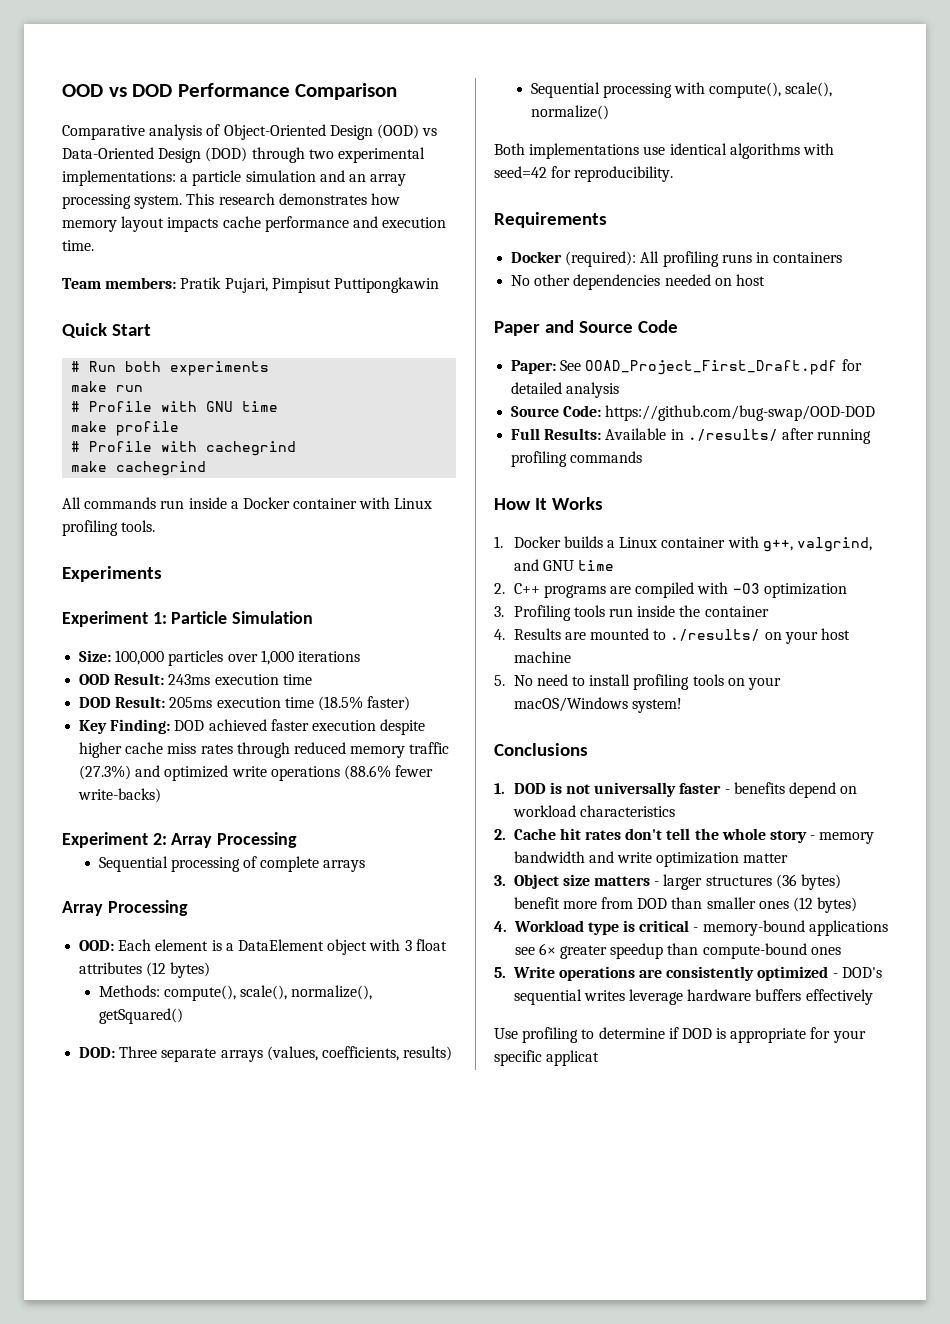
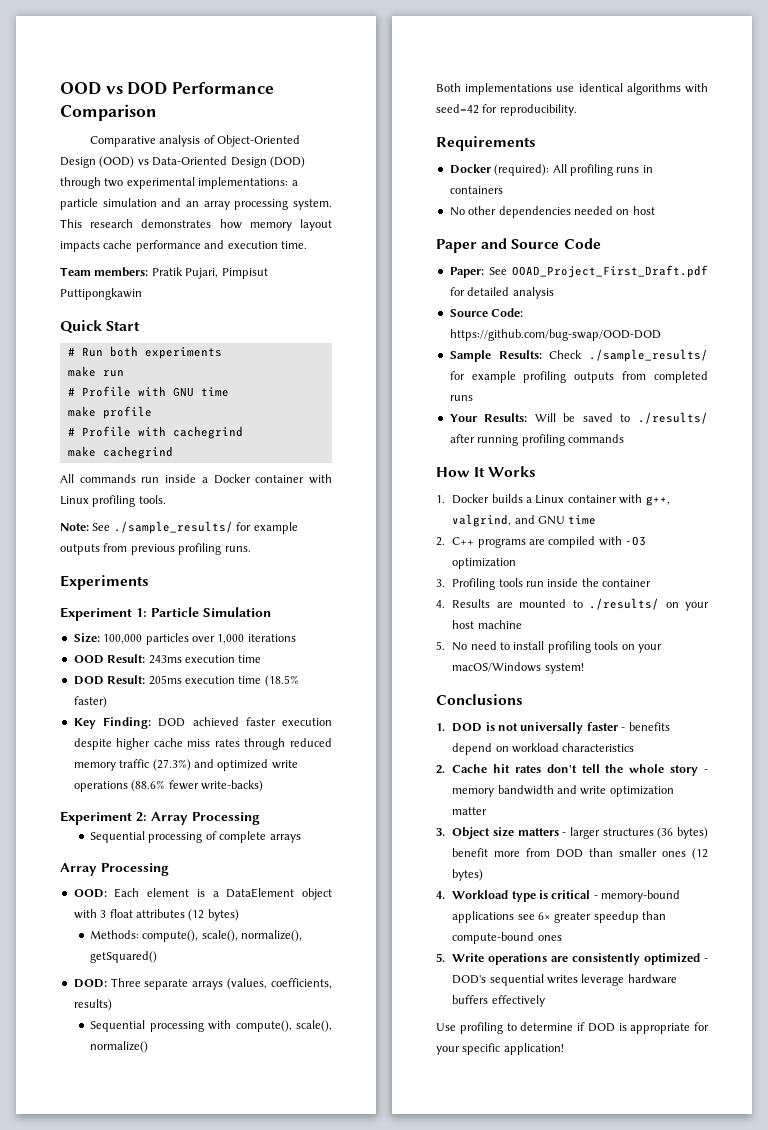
+ Note: See ./sample_results/ for example outputs from previous profiling runs.
- Full Results: Available in ./results/ after running profiling commands
+ Sample Results: Check ./sample_results/ for example profiling outputs from completed runs
+ Your Results: Will be saved to ./results/ after running profiling commands
- Use profiling to determine if DOD is appropriate for your specific applicat
+ Use profiling to determine if DOD is appropriate for your specific application!

